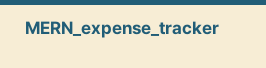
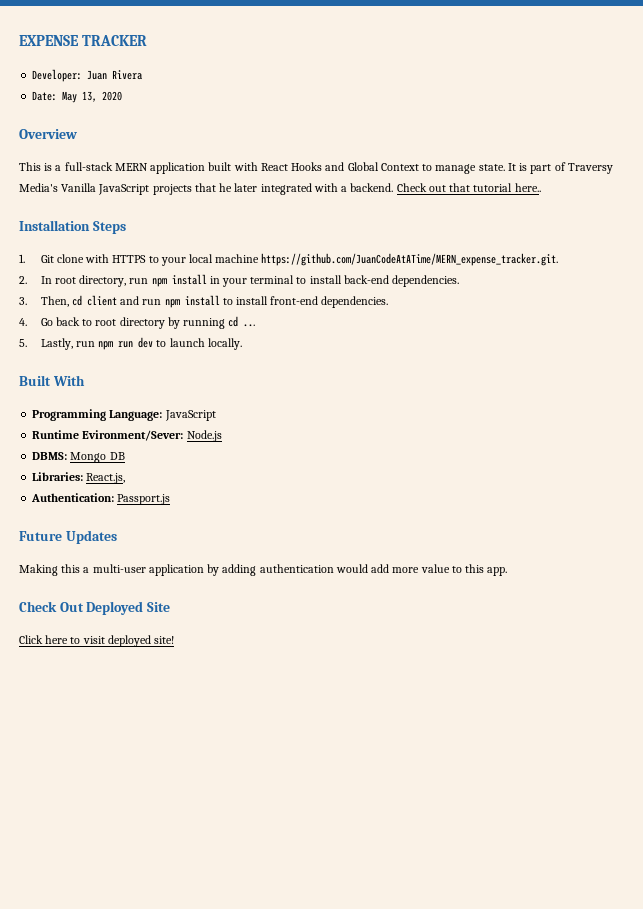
- MERN_expense_tracker
+ EXPENSE TRACKER
+ Developer: Juan Rivera
+ Date: May 13, 2020
+ Overview
+ This is a full-stack MERN application built with React Hooks and Global Context to manage state. It is part of Traversy Media's Vanilla JavaScript projects that he later integrated with a backend. Check out that tutorial here..
+ Installation Steps
+ 1. Git clone with HTTPS to your local machine https://github.com/JuanCodeAtATime/MERN_expense_tracker.git.
+ 2. In root directory, run npm install in your terminal to install back-end dependencies.
+ 3. Then, cd client and run npm install to install front-end dependencies.
+ 4. Go back to root directory by running cd ...
+ 5. Lastly, run npm run dev to launch locally.
+ Built With
+ Programming Language: JavaScript
+ Runtime Evironment/Sever: Node.js
+ DBMS: Mongo DB
+ Libraries: React.js,
+ Authentication: Passport.js
+ Future Updates
+ Making this a multi-user application by adding authentication would add more value to this app.
+ Check Out Deployed Site
+ Click here to visit deployed site!

